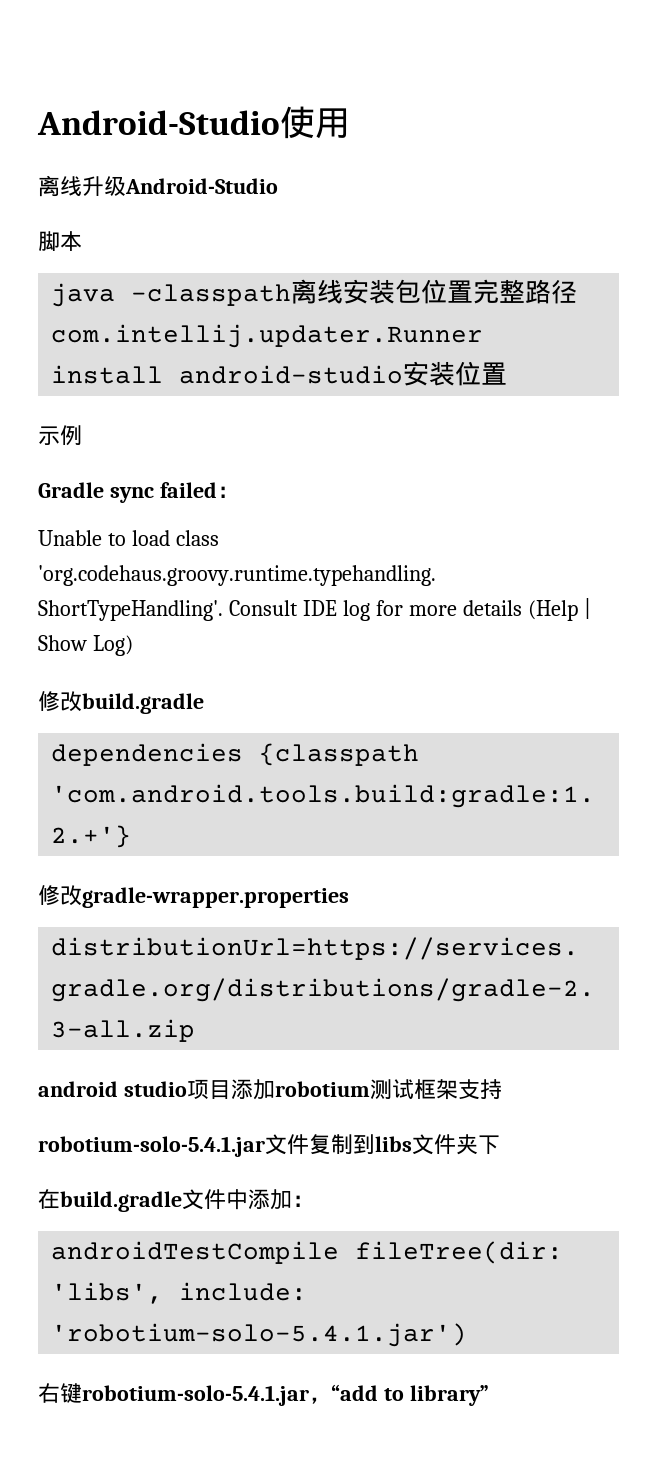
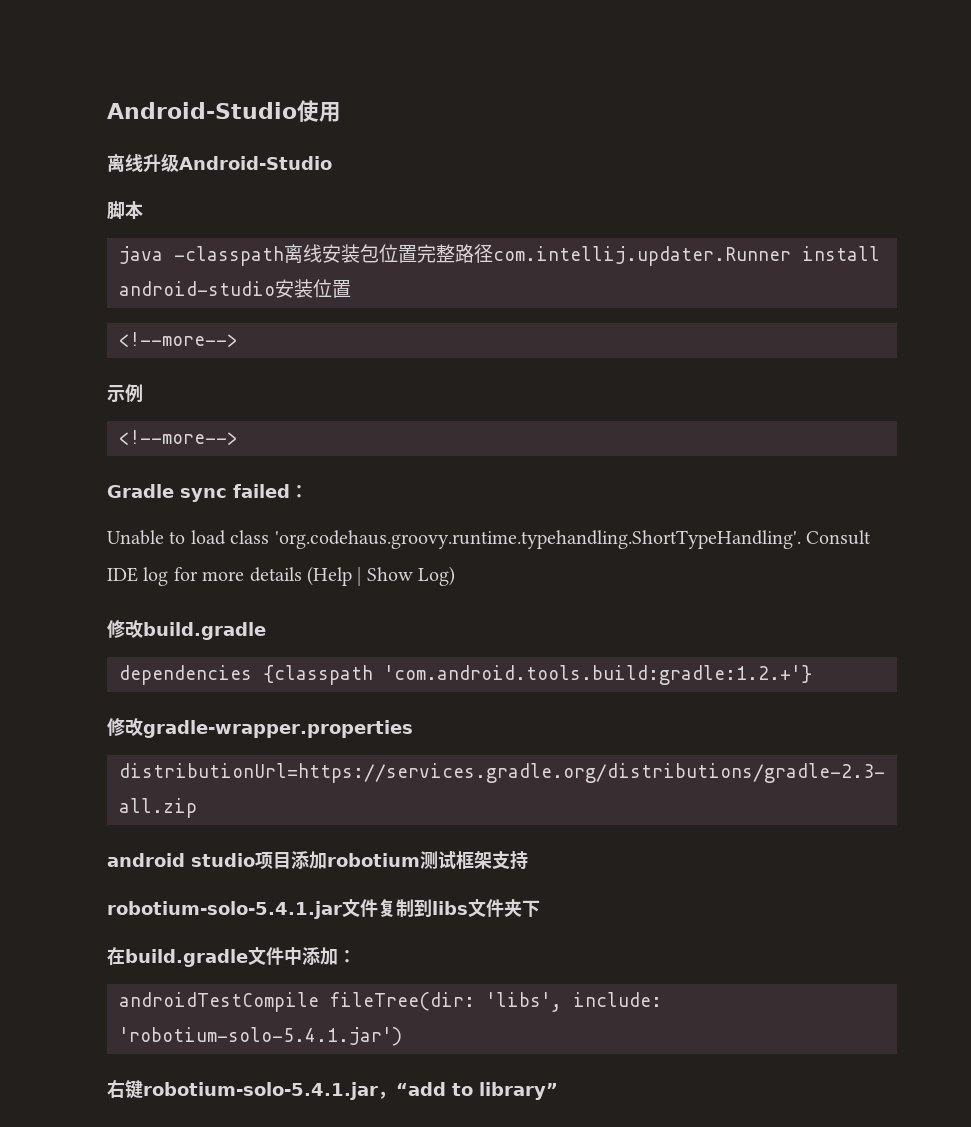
  java -classpath离线安装包位置完整路径com.intellij.updater.Runner install android-studio安装位置
+ <!--more-->
  示例
+ <!--more-->

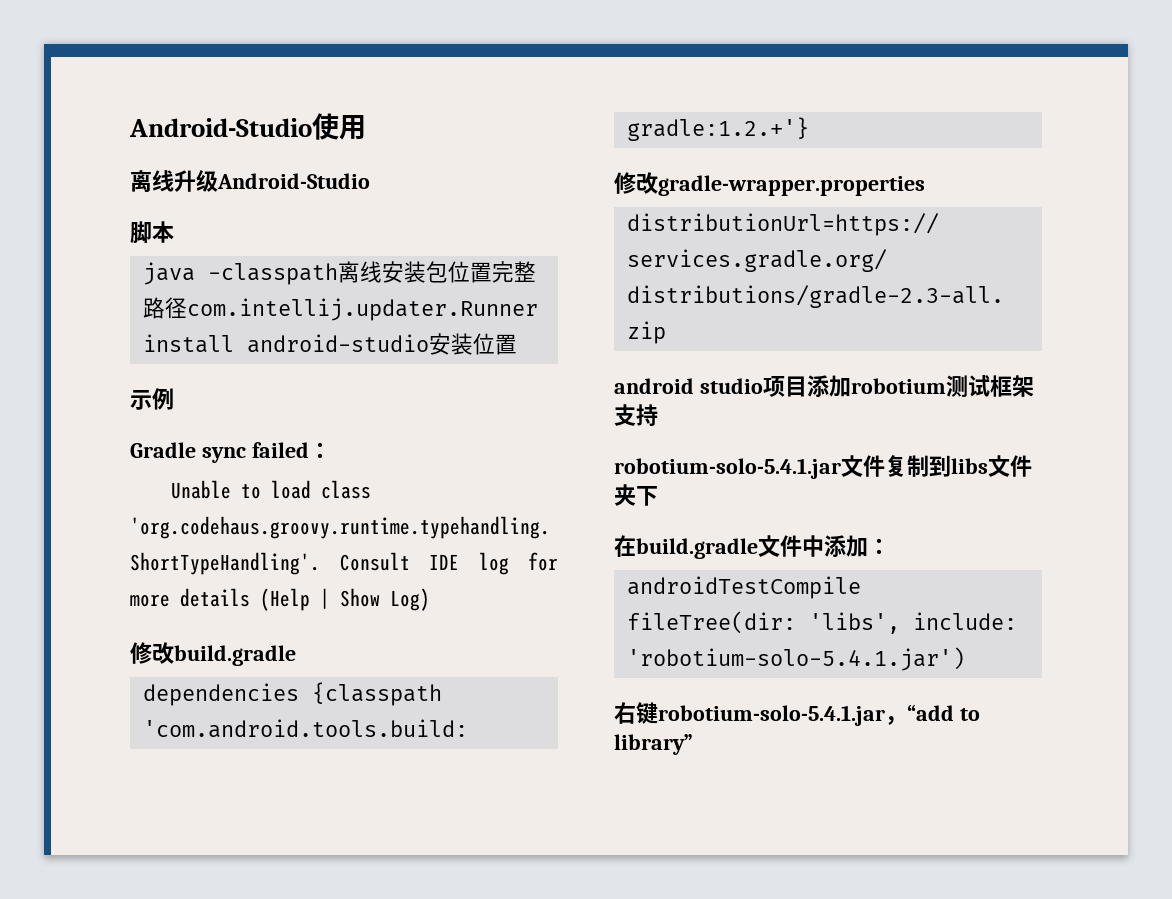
  java -classpath离线安装包位置完整路径com.intellij.updater.Runner install android-studio安装位置
- <!--more-->
  示例
- <!--more-->

